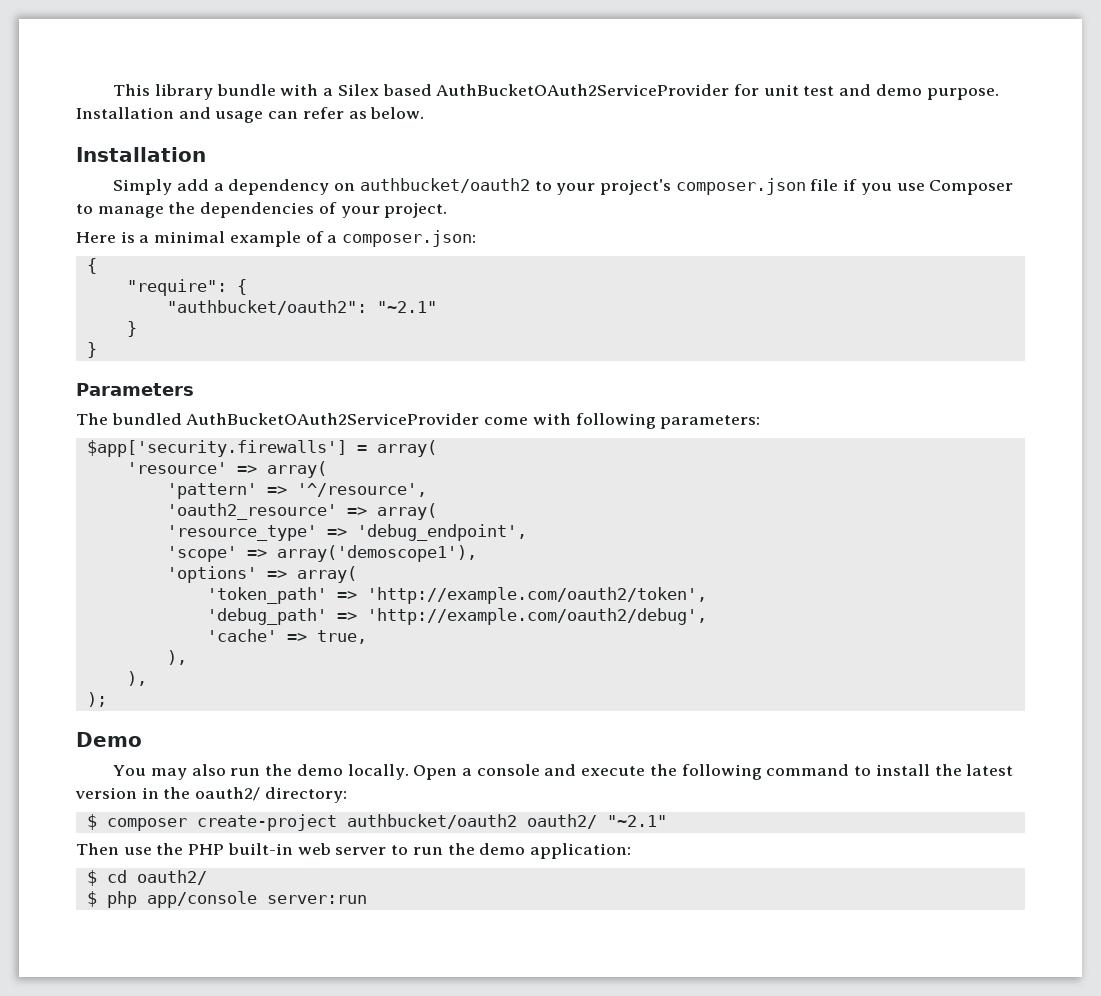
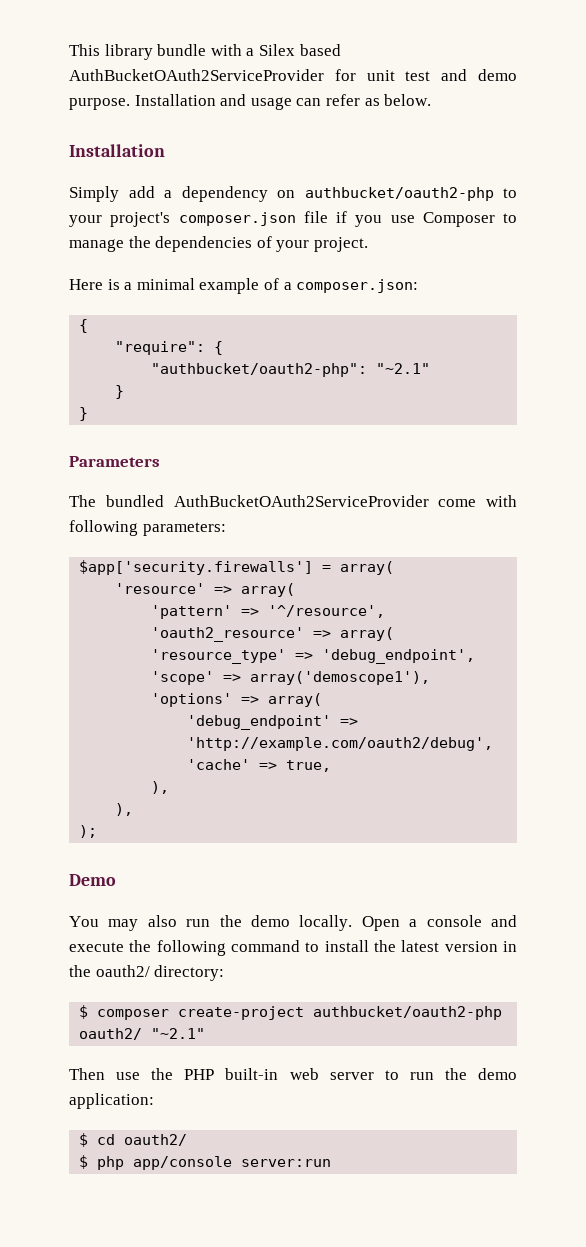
- Simply add a dependency on authbucket/oauth2 to your project's composer.json file if you use Composer to manage the dependencies of your project.
+ Simply add a dependency on authbucket/oauth2-php to your project's composer.json file if you use Composer to manage the dependencies of your project.
- "authbucket/oauth2": "~2.1"
+ "authbucket/oauth2-php": "~2.1"
- 'token_path' => 'http://example.com/oauth2/token',
- 'debug_path' => 'http://example.com/oauth2/debug',
+ 'debug_endpoint' => 'http://example.com/oauth2/debug',
- $ composer create-project authbucket/oauth2 oauth2/ "~2.1"
+ $ composer create-project authbucket/oauth2-php oauth2/ "~2.1"

